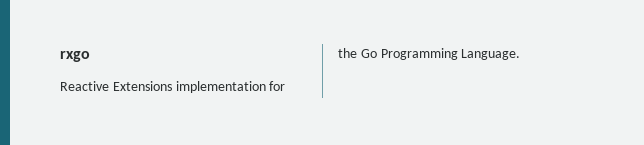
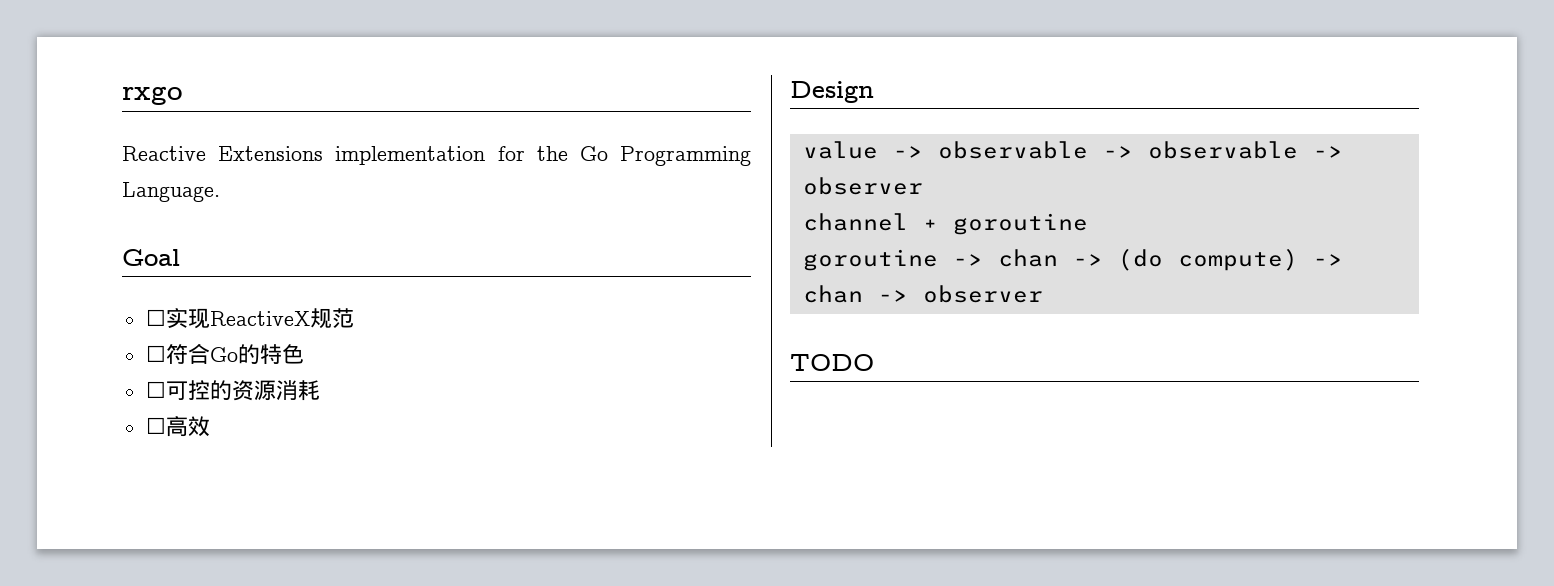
+ Goal
+ ☐实现ReactiveX规范
+ ☐符合Go的特色
+ ☐可控的资源消耗
+ ☐高效
+ Design
+ value -> observable -> observable -> observer
+ channel + goroutine
+ goroutine -> chan -> (do compute) -> chan -> observer
+ TODO

